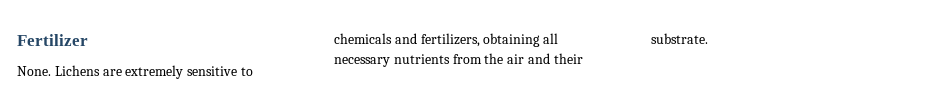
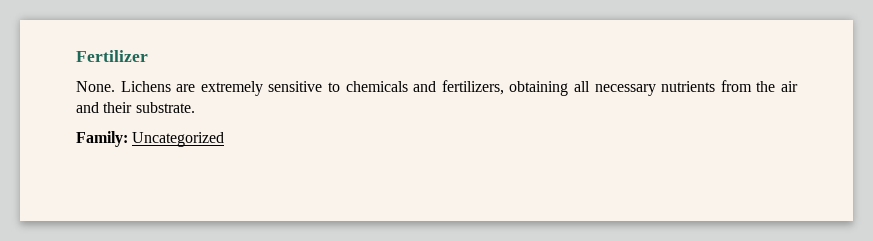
+ Family: Uncategorized

